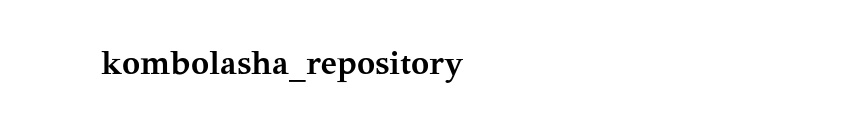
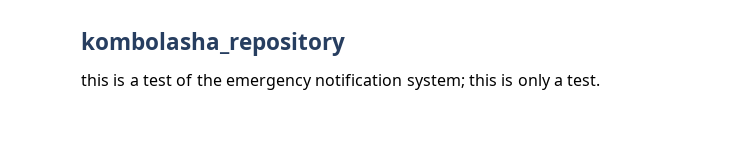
+ this is a test of the emergency notification system; this is only a test.

